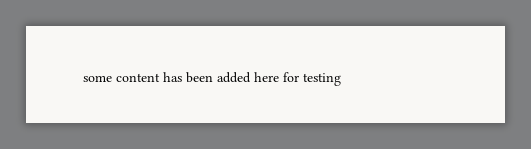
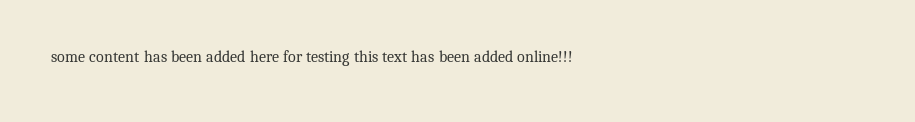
- some content has been added here for testing
+ some content has been added here for testing this text has been added online!!!

